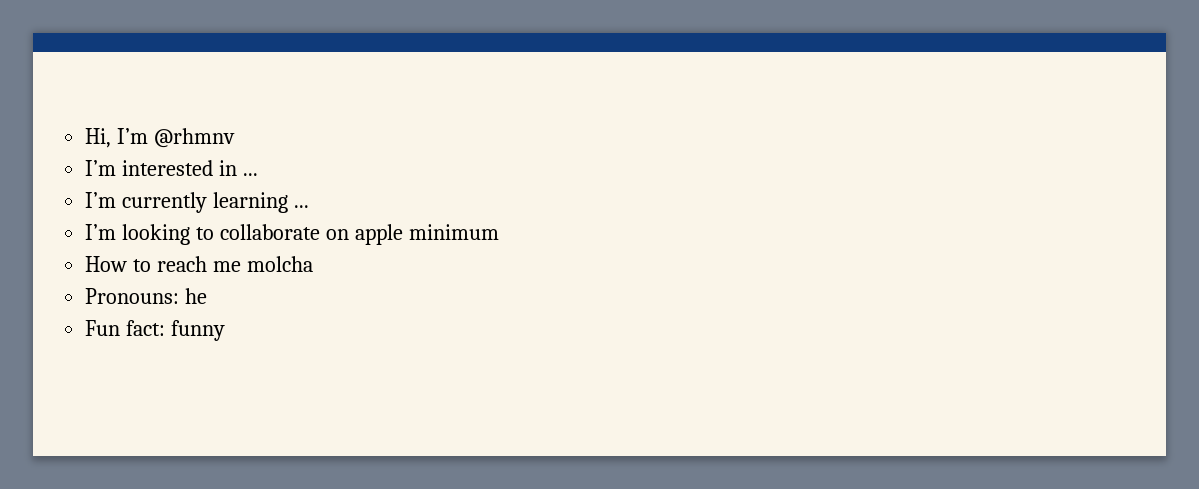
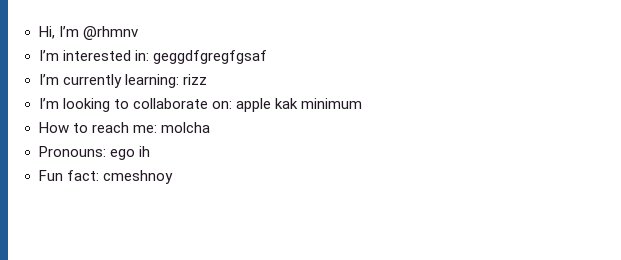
- I’m interested in ...
+ I’m interested in: geggdfgregfgsaf
- I’m currently learning ...
+ I’m currently learning: rizz
- I’m looking to collaborate on apple minimum
+ I’m looking to collaborate on: apple kak minimum
- How to reach me molcha
+ How to reach me: molcha
- Pronouns: he
+ Pronouns: ego ih
- Fun fact: funny
+ Fun fact: cmeshnoy

